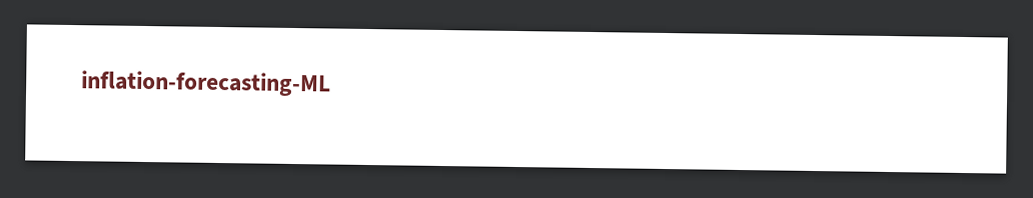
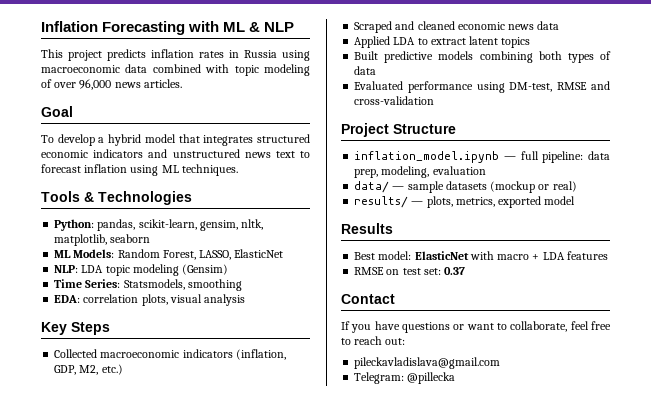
- inflation-forecasting-ML
+ Inflation Forecasting with ML & NLP
+ This project predicts inflation rates in Russia using macroeconomic data combined with topic modeling of over 96,000 news articles.
+ Goal
+ To develop a hybrid model that integrates structured economic indicators and unstructured news text to forecast inflation using ML techniques.
+ Tools & Technologies
+ Python: pandas, scikit-learn, gensim, nltk, matplotlib, seaborn
+ ML Models: Random Forest, LASSO, ElasticNet
+ NLP: LDA topic modeling (Gensim)
+ Time Series: Statsmodels, smoothing
+ EDA: correlation plots, visual analysis
+ Key Steps
+ Collected macroeconomic indicators (inflation, GDP, M2, etc.)
+ Scraped and cleaned economic news data
+ Applied LDA to extract latent topics
+ Built predictive models combining both types of data
+ Evaluated performance using DM-test, RMSE and cross-validation
+ Project Structure
+ inflation_model.ipynb — full pipeline: data prep, modeling, evaluation
+ data/ — sample datasets (mockup or real)
+ results/ — plots, metrics, exported model
+ Results
+ Best model: ElasticNet with macro + LDA features
+ RMSE on test set: 0.37
+ Contact
+ If you have questions or want to collaborate, feel free to reach out:
+ pileckavladislava@gmail.com
+ Telegram: @pillecka

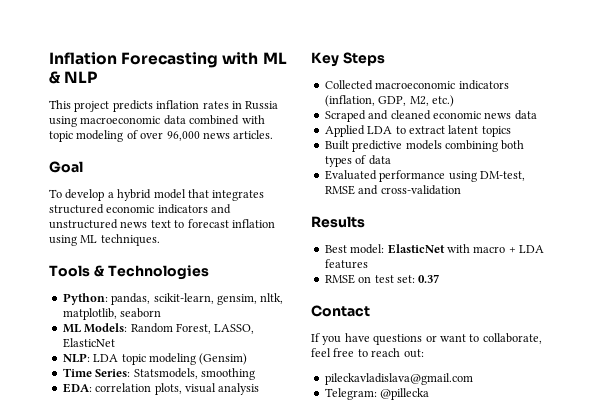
- Project Structure
- inflation_model.ipynb — full pipeline: data prep, modeling, evaluation
- data/ — sample datasets (mockup or real)
- results/ — plots, metrics, exported model

